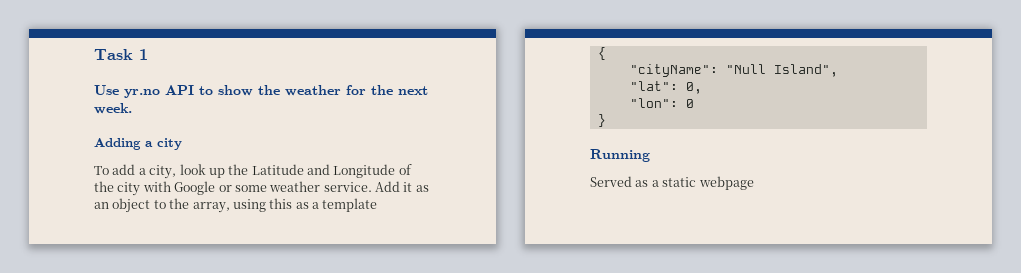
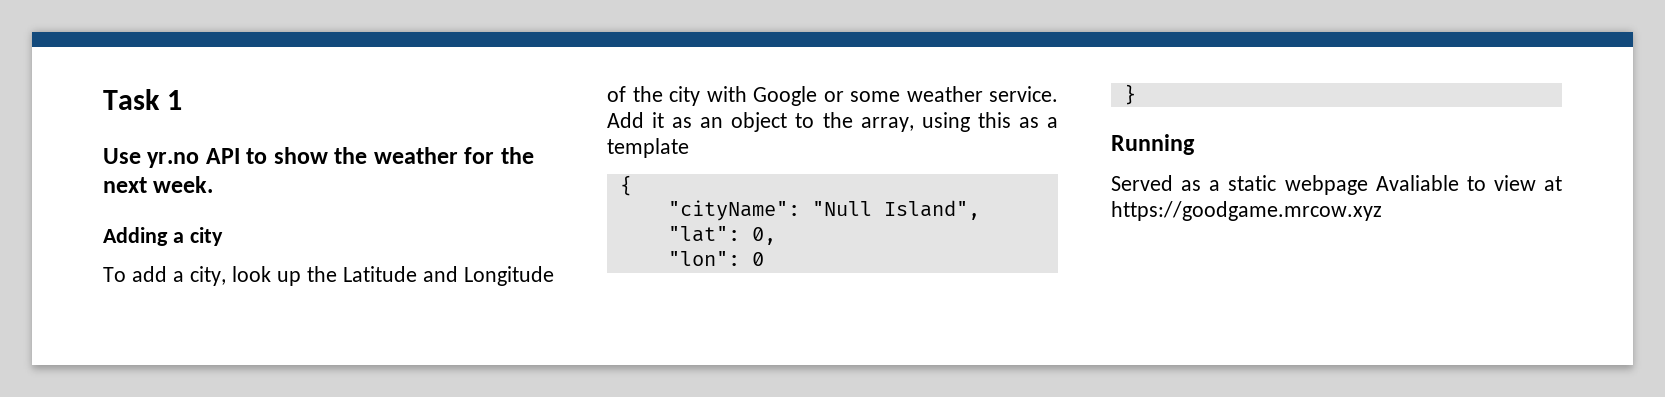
- Served as a static webpage
+ Served as a static webpage Avaliable to view at https://goodgame.mrcow.xyz

